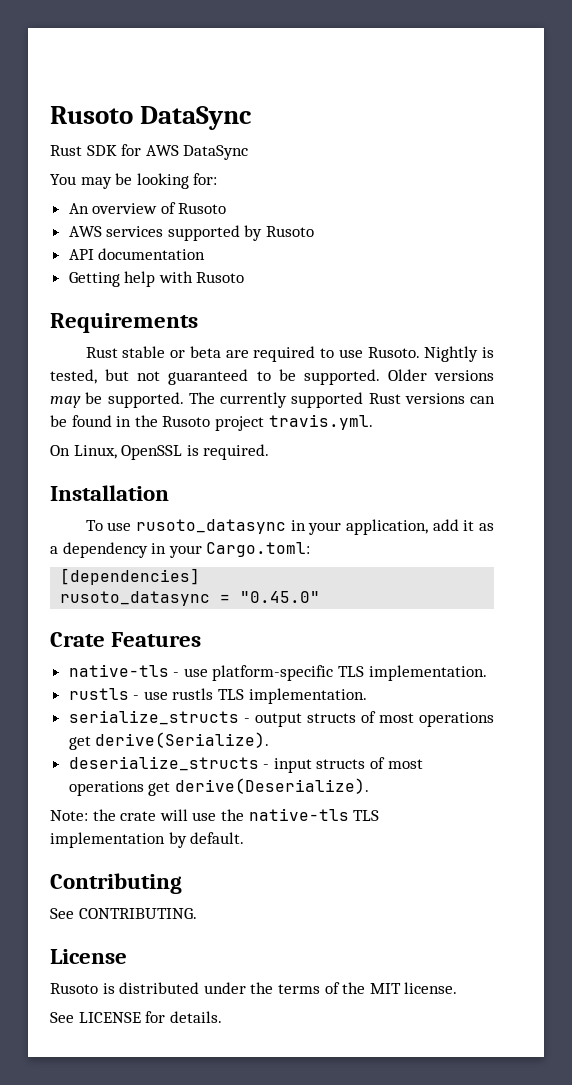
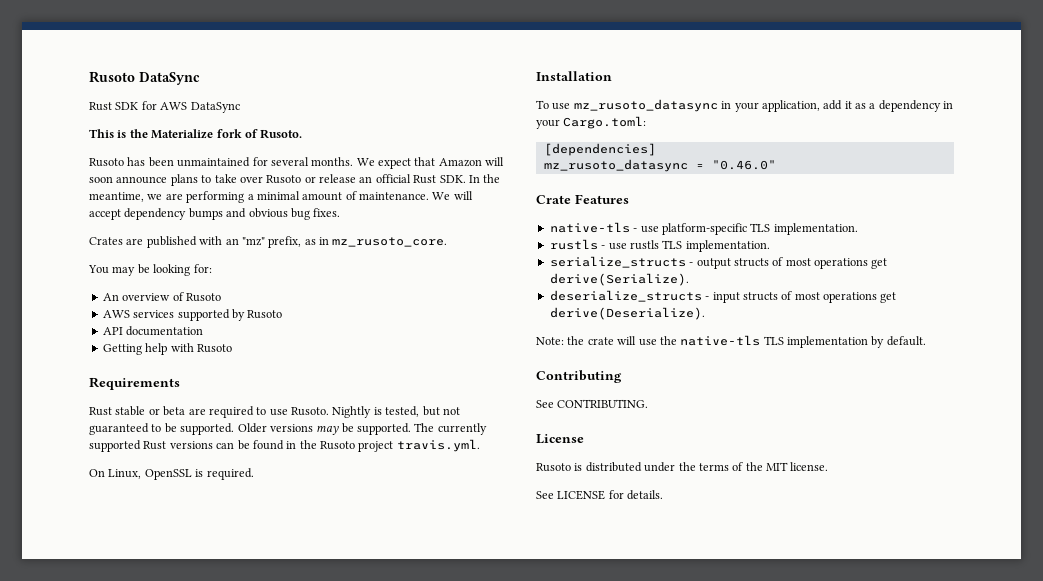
+ This is the Materialize fork of Rusoto.
+ Rusoto has been unmaintained for several months. We expect that Amazon will soon announce plans to take over Rusoto or release an official Rust SDK. In the meantime, we are performing a minimal amount of maintenance. We will accept dependency bumps and obvious bug fixes.
+ Crates are published with an "mz" prefix, as in mz_rusoto_core.
- To use rusoto_datasync in your application, add it as a dependency in your Cargo.toml:
+ To use mz_rusoto_datasync in your application, add it as a dependency in your Cargo.toml:
- rusoto_datasync = "0.45.0"
+ mz_rusoto_datasync = "0.46.0"

